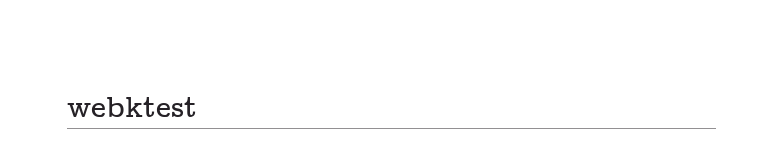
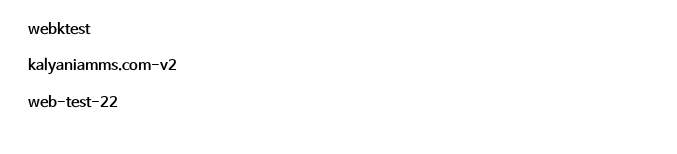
+ kalyaniamms.com-v2
+ web-test-22

